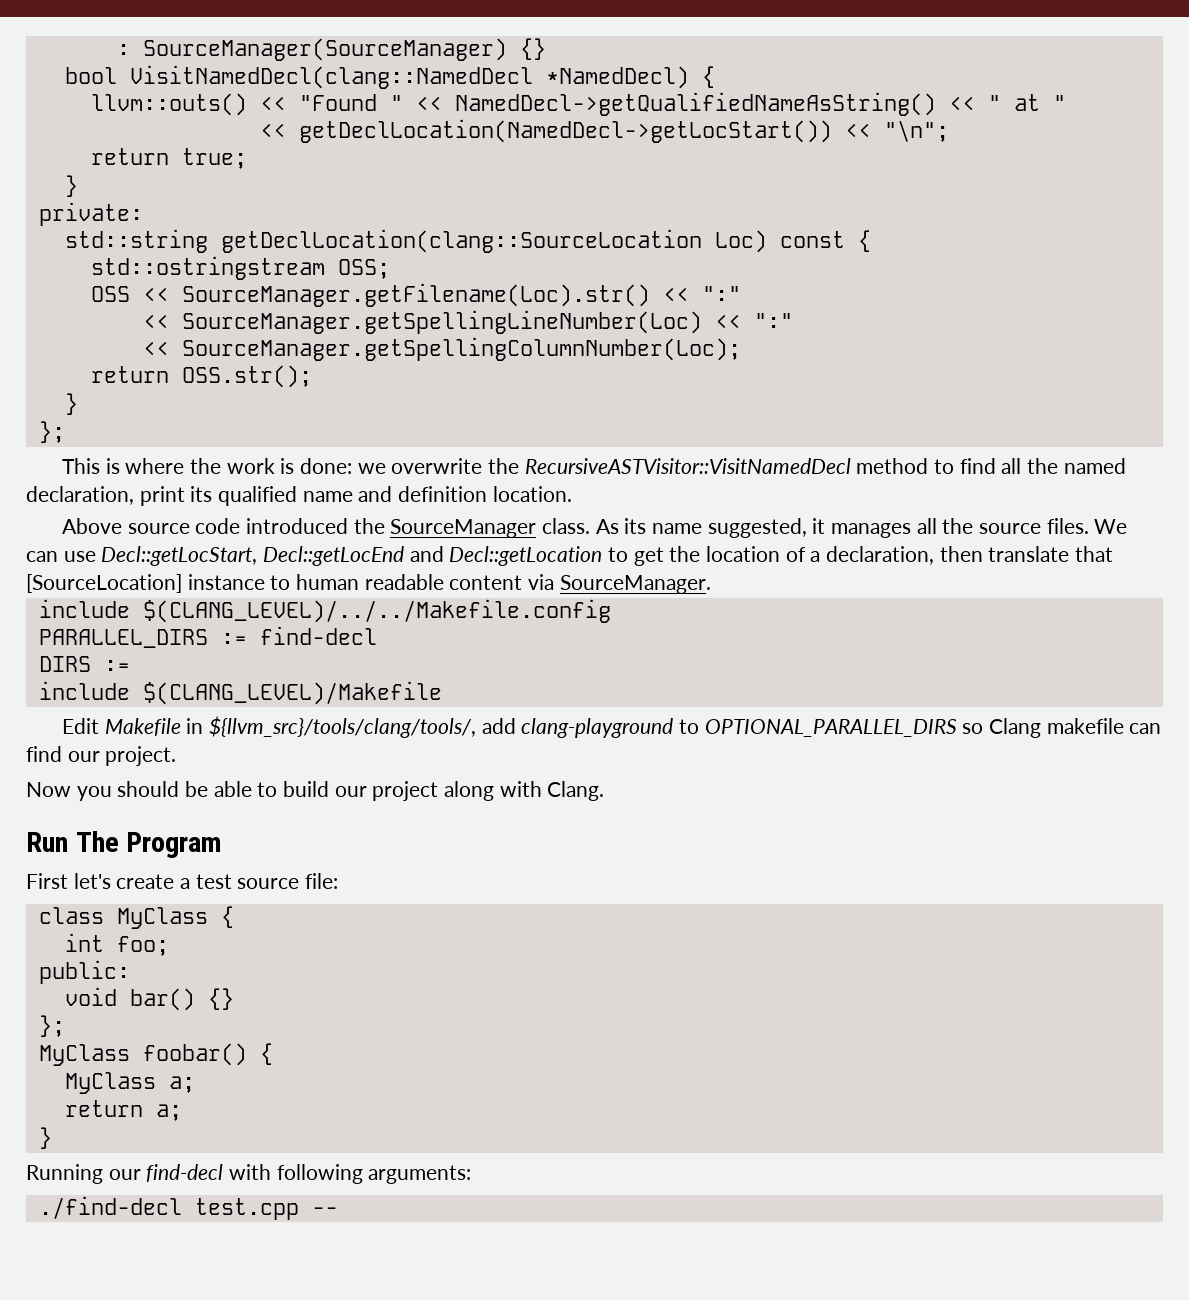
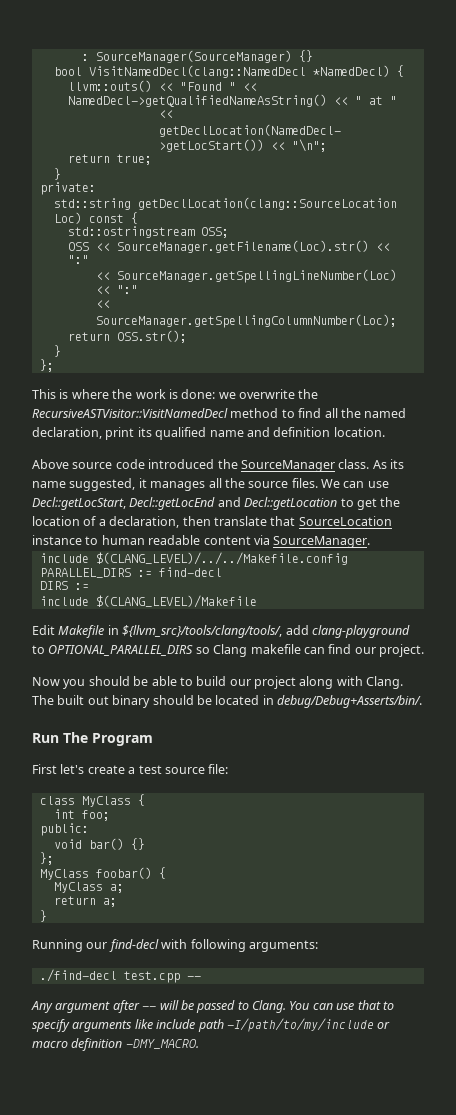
- We can use Decl::getLocStart, Decl::getLocEnd and Decl::getLocation to get the location of a declaration, then translate that [SourceLocation] instance to human readable content via SourceManager.
+ We can use Decl::getLocStart, Decl::getLocEnd and Decl::getLocation to get the location of a declaration, then translate that SourceLocation instance to human readable content via SourceManager.
+ The built out binary should be located in debug/Debug+Asserts/bin/.
+ Any argument after -- will be passed to Clang. You can use that to specify arguments like include path -I/path/to/my/include or macro definition -DMY_MACRO.

